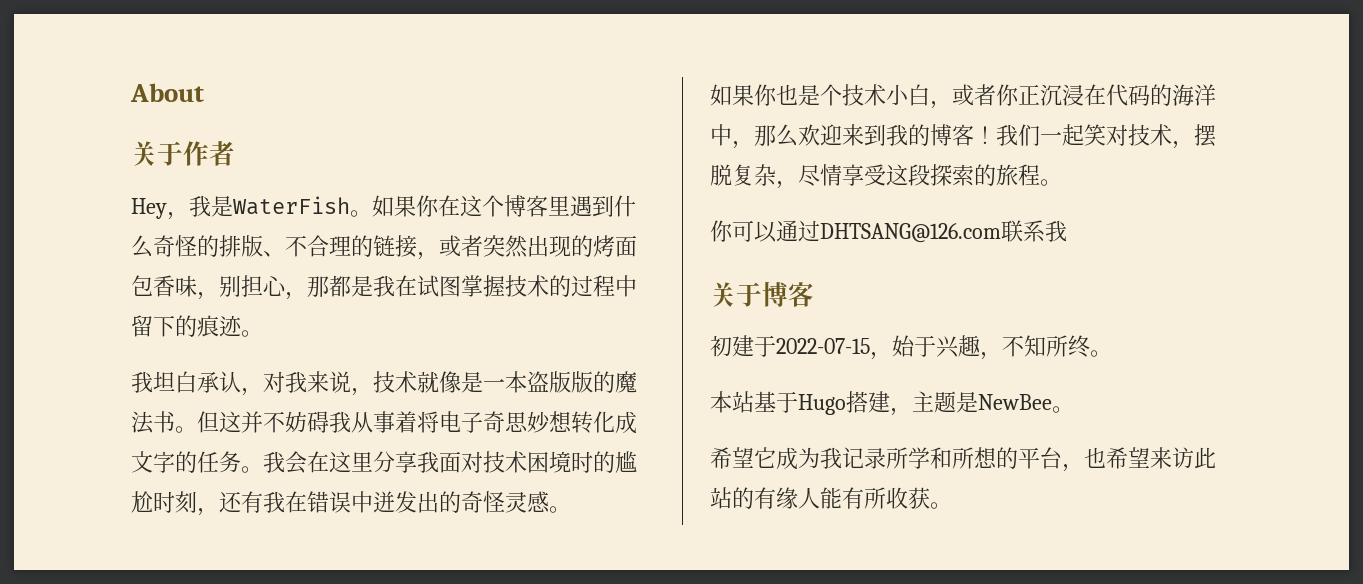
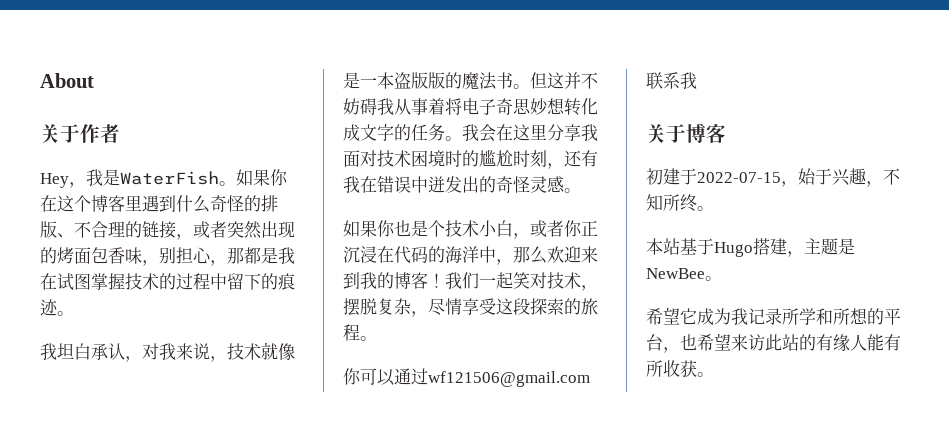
- 你可以通过DHTSANG@126.com联系我
+ 你可以通过wf121506@gmail.com联系我

